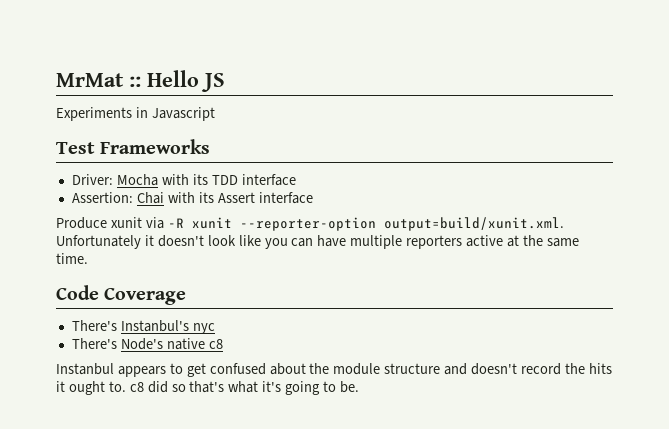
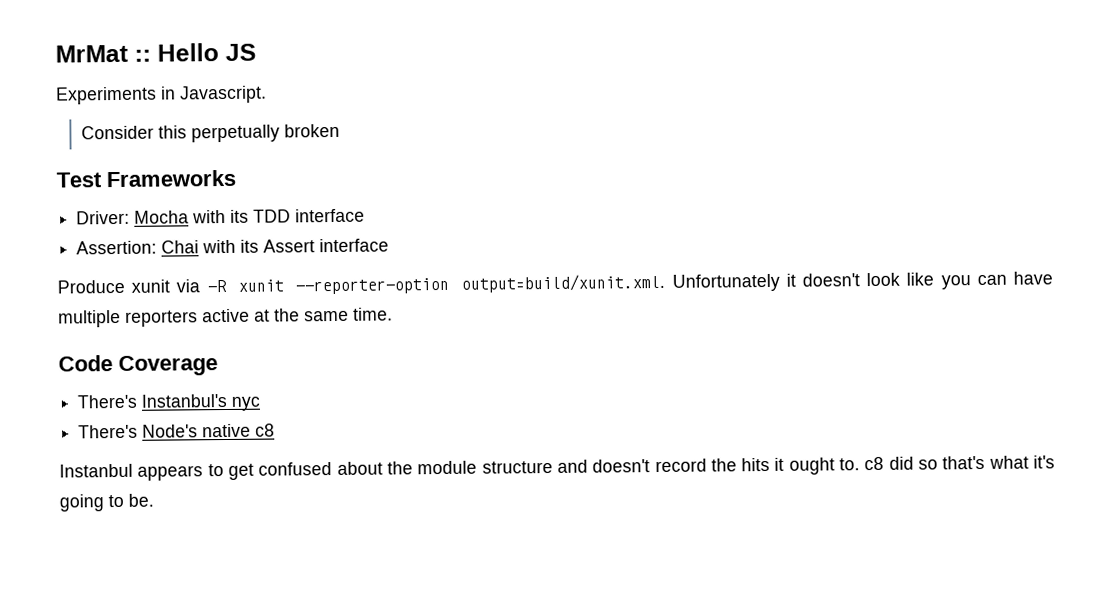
- Experiments in Javascript
+ Experiments in Javascript.
+ Consider this perpetually broken

